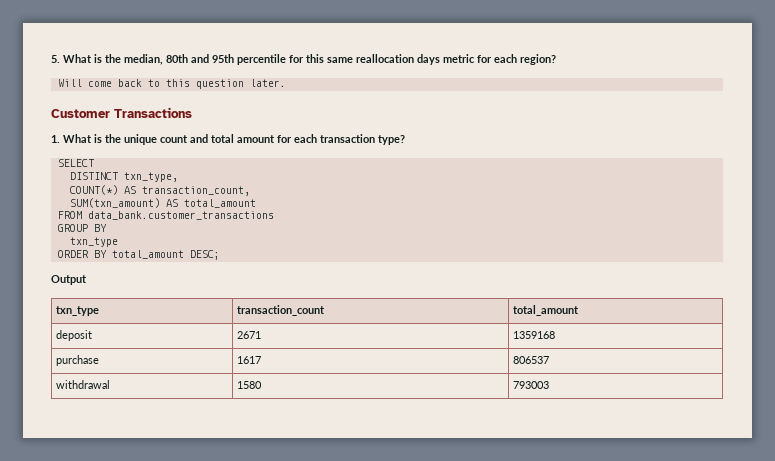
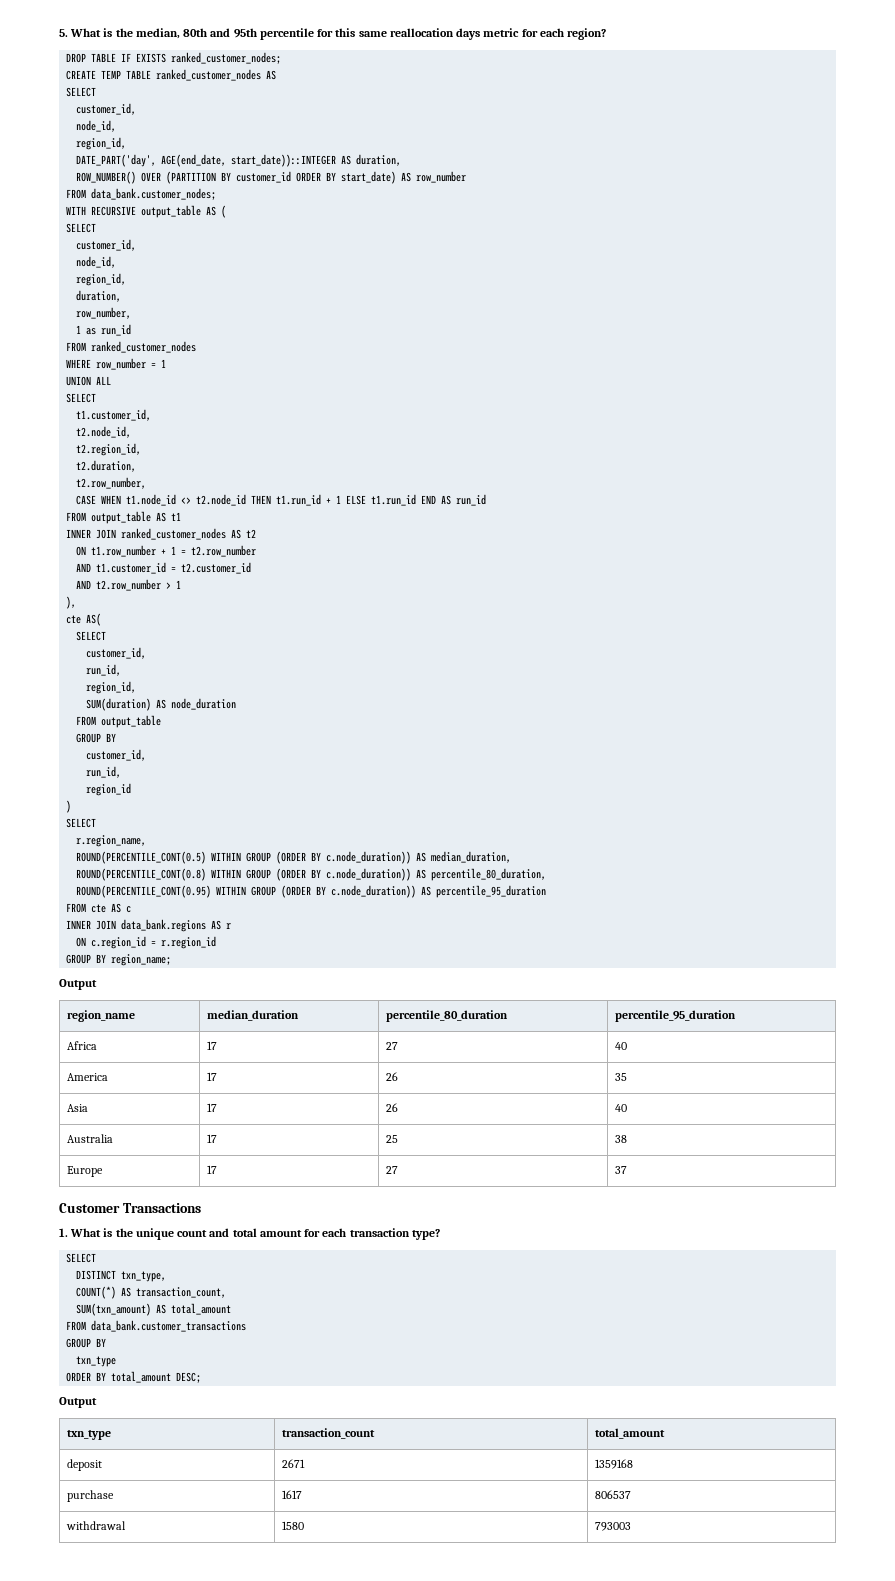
- Will come back to this question later.
+ DROP TABLE IF EXISTS ranked_customer_nodes;
+ CREATE TEMP TABLE ranked_customer_nodes AS
+ SELECT
+ customer_id,
+ node_id,
+ region_id,
+ DATE_PART('day', AGE(end_date, start_date))::INTEGER AS duration,
+ ROW_NUMBER() OVER (PARTITION BY customer_id ORDER BY start_date) AS row_number
+ FROM data_bank.customer_nodes;
+ WITH RECURSIVE output_table AS (
+ SELECT
+ customer_id,
+ node_id,
+ region_id,
+ duration,
+ row_number,
+ 1 as run_id
+ FROM ranked_customer_nodes
+ WHERE row_number = 1
+ UNION ALL
+ SELECT
+ t1.customer_id,
+ t2.node_id,
+ t2.region_id,
+ t2.duration,
+ t2.row_number,
+ CASE WHEN t1.node_id <> t2.node_id THEN t1.run_id + 1 ELSE t1.run_id END AS run_id
+ FROM output_table AS t1
+ INNER JOIN ranked_customer_nodes AS t2
+ ON t1.row_number + 1 = t2.row_number
+ AND t1.customer_id = t2.customer_id
+ AND t2.row_number > 1
+ ),
+ cte AS(
+ SELECT
+ customer_id,
+ run_id,
+ region_id,
+ SUM(duration) AS node_duration
+ FROM output_table
+ GROUP BY
+ customer_id,
+ run_id,
+ region_id
+ )
+ SELECT
+ r.region_name,
+ ROUND(PERCENTILE_CONT(0.5) WITHIN GROUP (ORDER BY c.node_duration)) AS median_duration,
+ ROUND(PERCENTILE_CONT(0.8) WITHIN GROUP (ORDER BY c.node_duration)) AS percentile_80_duration,
+ ROUND(PERCENTILE_CONT(0.95) WITHIN GROUP (ORDER BY c.node_duration)) AS percentile_95_duration
+ FROM cte AS c
+ INNER JOIN data_bank.regions AS r
+ ON c.region_id = r.region_id
+ GROUP BY region_name;
+ Output
+ region_name | median_duration | percentile_80_duration | percentile_95_duration
+ Africa | 17 | 27 | 40
+ America | 17 | 26 | 35
+ Asia | 17 | 26 | 40
+ Australia | 17 | 25 | 38
+ Europe | 17 | 27 | 37

